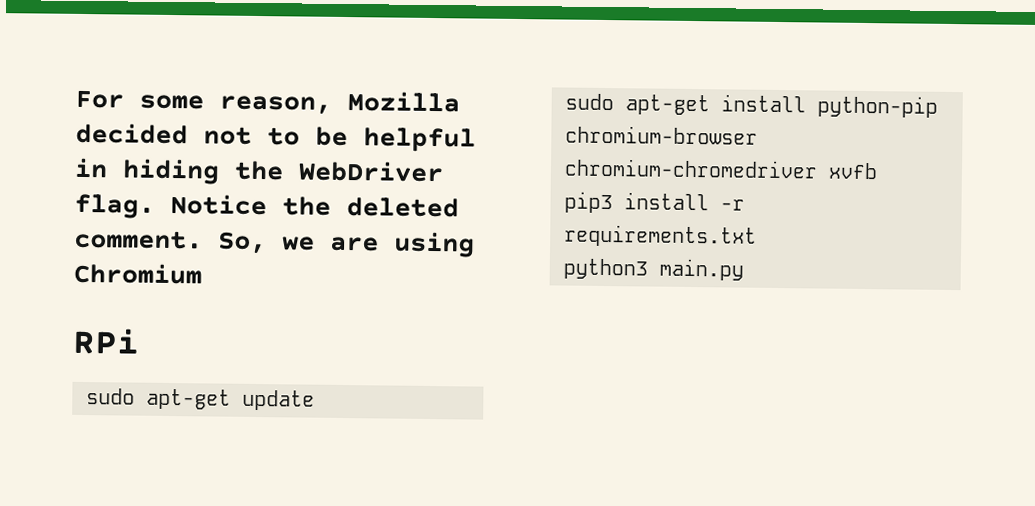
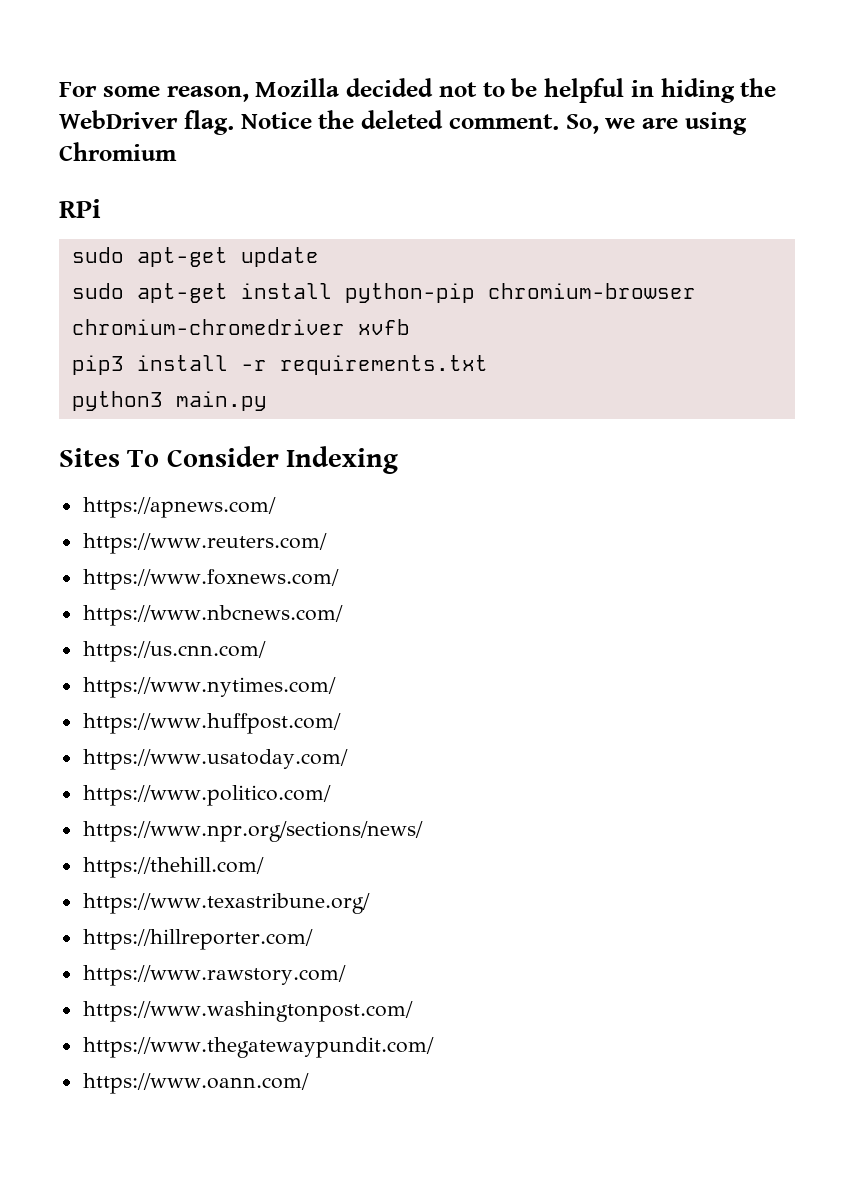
+ Sites To Consider Indexing
+ https://apnews.com/
+ https://www.reuters.com/
+ https://www.foxnews.com/
+ https://www.nbcnews.com/
+ https://us.cnn.com/
+ https://www.nytimes.com/
+ https://www.huffpost.com/
+ https://www.usatoday.com/
+ https://www.politico.com/
+ https://www.npr.org/sections/news/
+ https://thehill.com/
+ https://www.texastribune.org/
+ https://hillreporter.com/
+ https://www.rawstory.com/
+ https://www.washingtonpost.com/
+ https://www.thegatewaypundit.com/
+ https://www.oann.com/

